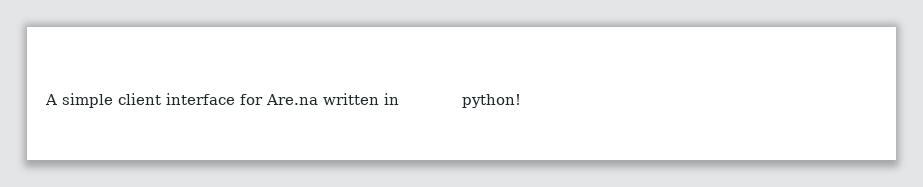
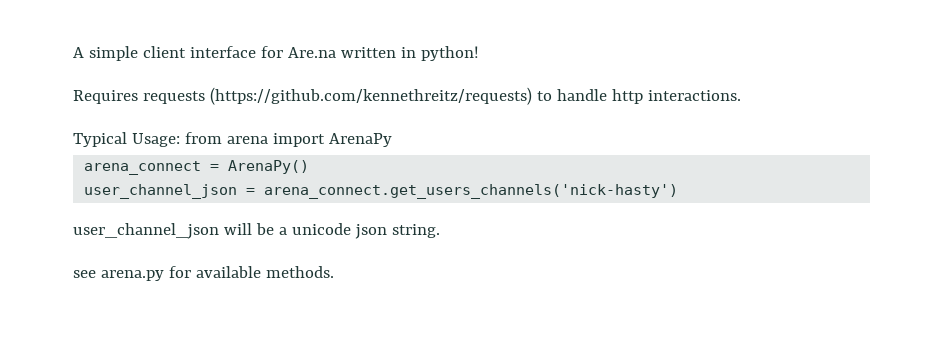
+ Requires requests (https://github.com/kennethreitz/requests) to handle http interactions.
+ Typical Usage: from arena import ArenaPy
+ arena_connect = ArenaPy()
+ user_channel_json = arena_connect.get_users_channels('nick-hasty')
+ user_channel_json will be a unicode json string.
+ see arena.py for available methods.

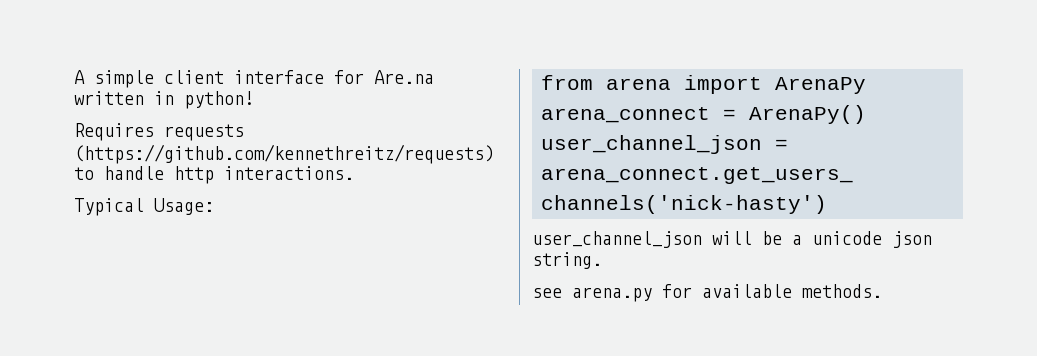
- Typical Usage: from arena import ArenaPy
+ Typical Usage:
+ from arena import ArenaPy

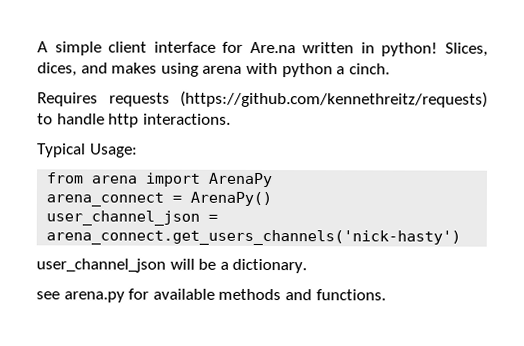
+ Slices, dices, and makes using arena with python a cinch.
- user_channel_json will be a unicode json string.
+ user_channel_json will be a dictionary.
- see arena.py for available methods.
+ see arena.py for available methods and functions.

